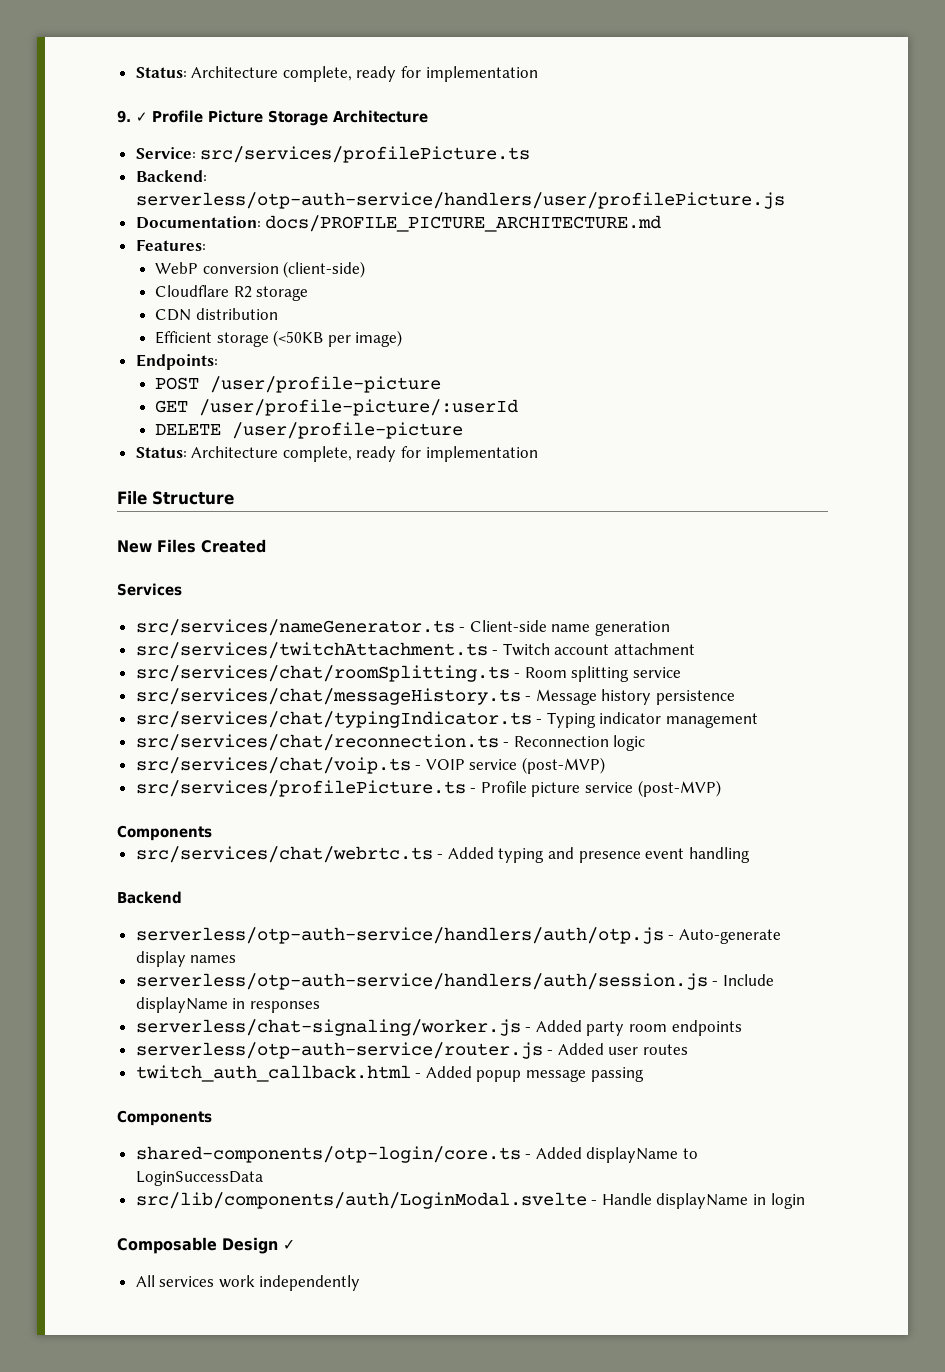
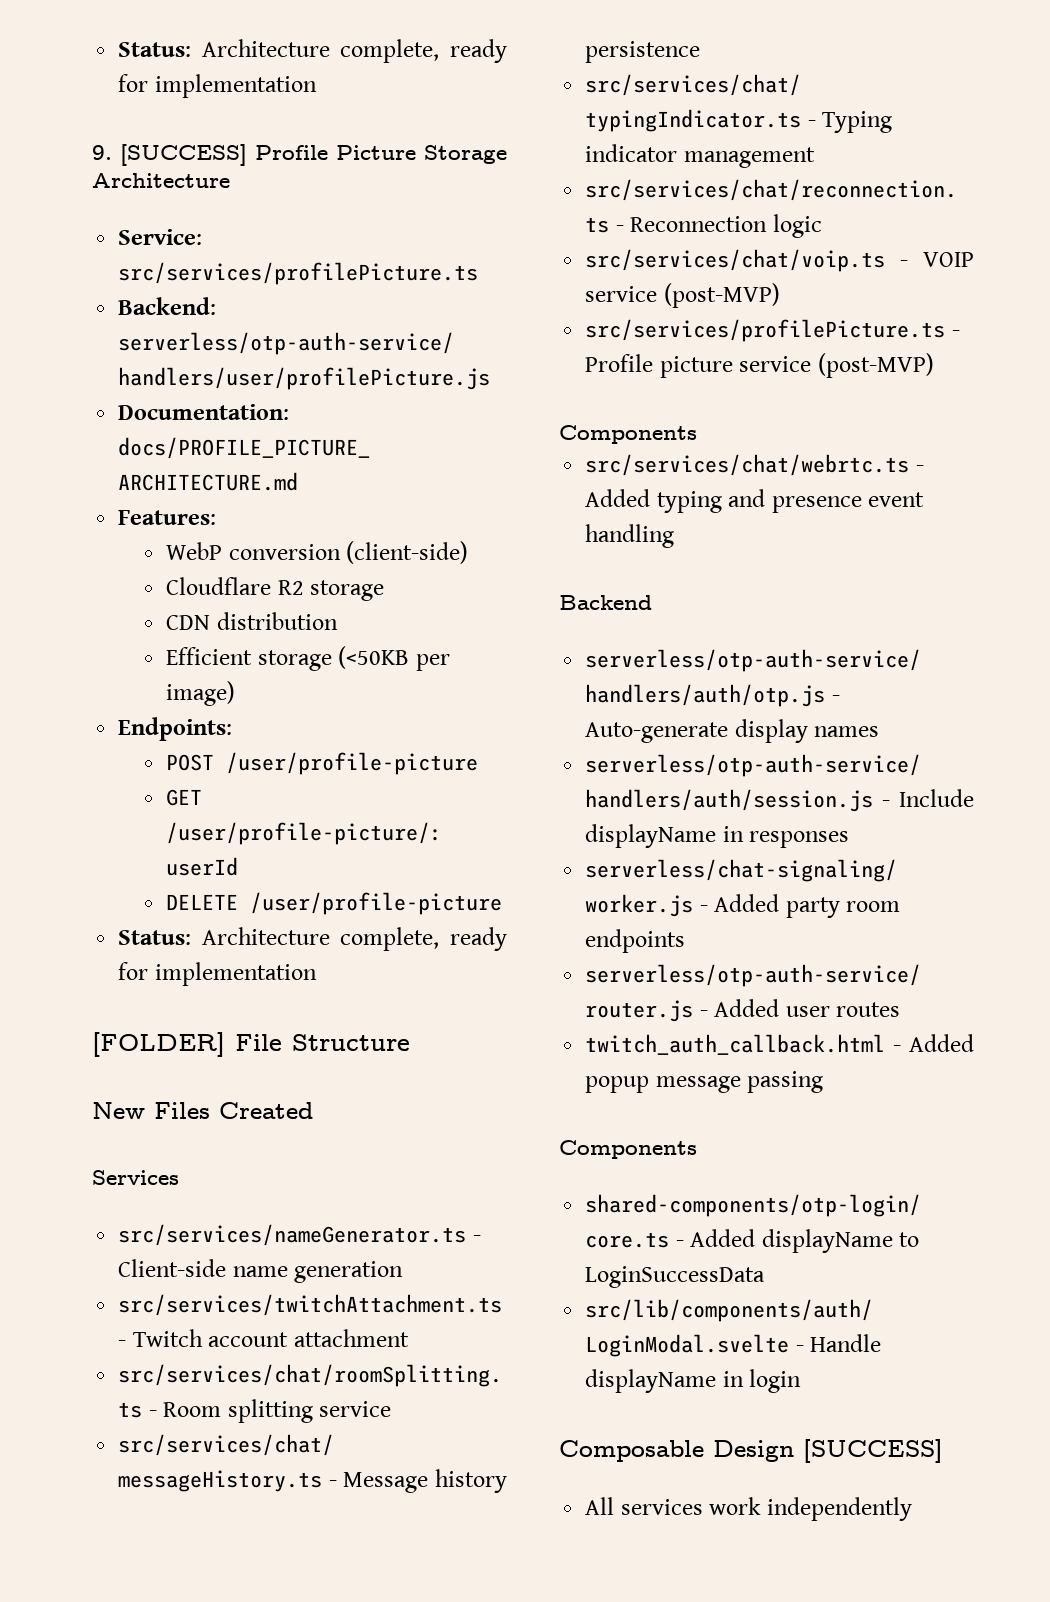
- 9. ✓ Profile Picture Storage Architecture
+ 9. [SUCCESS] Profile Picture Storage Architecture
- File Structure
+ [FOLDER] File Structure
- Composable Design ✓
+ Composable Design [SUCCESS]

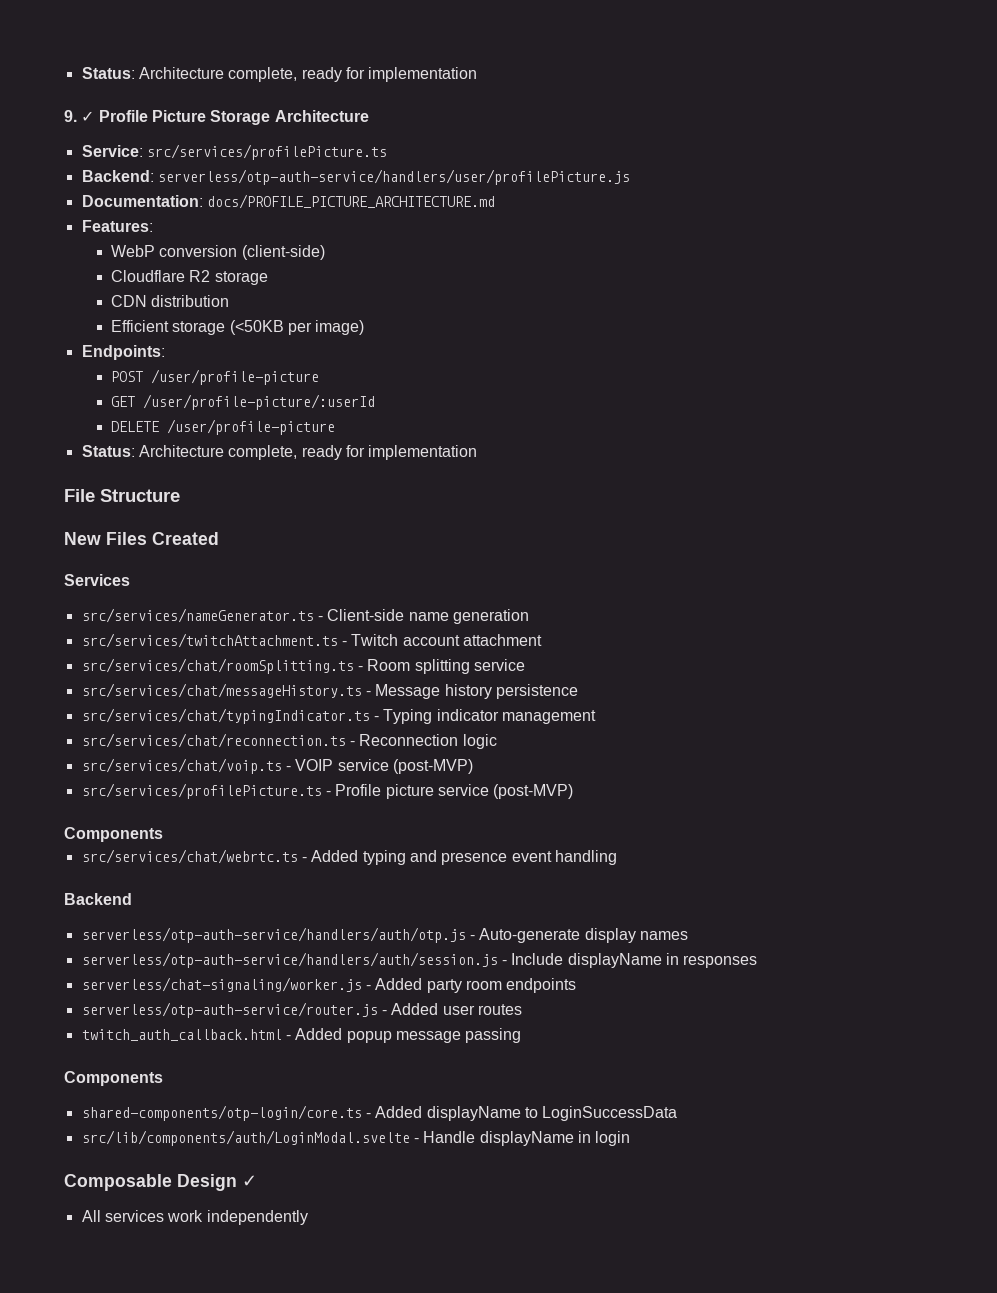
- 9. [SUCCESS] Profile Picture Storage Architecture
+ 9. ✓ Profile Picture Storage Architecture
- [FOLDER] File Structure
+ File Structure
- Composable Design [SUCCESS]
+ Composable Design ✓

